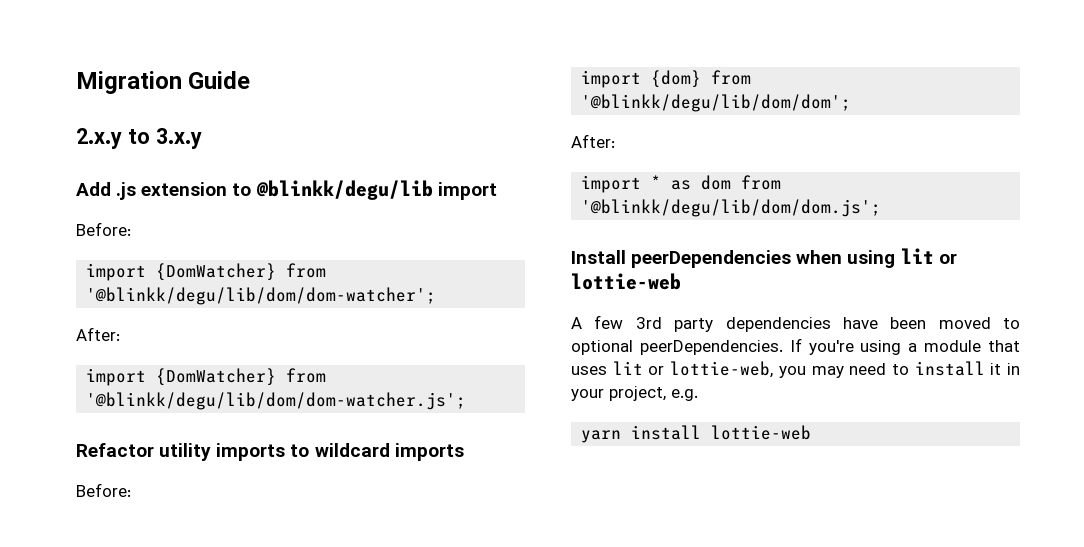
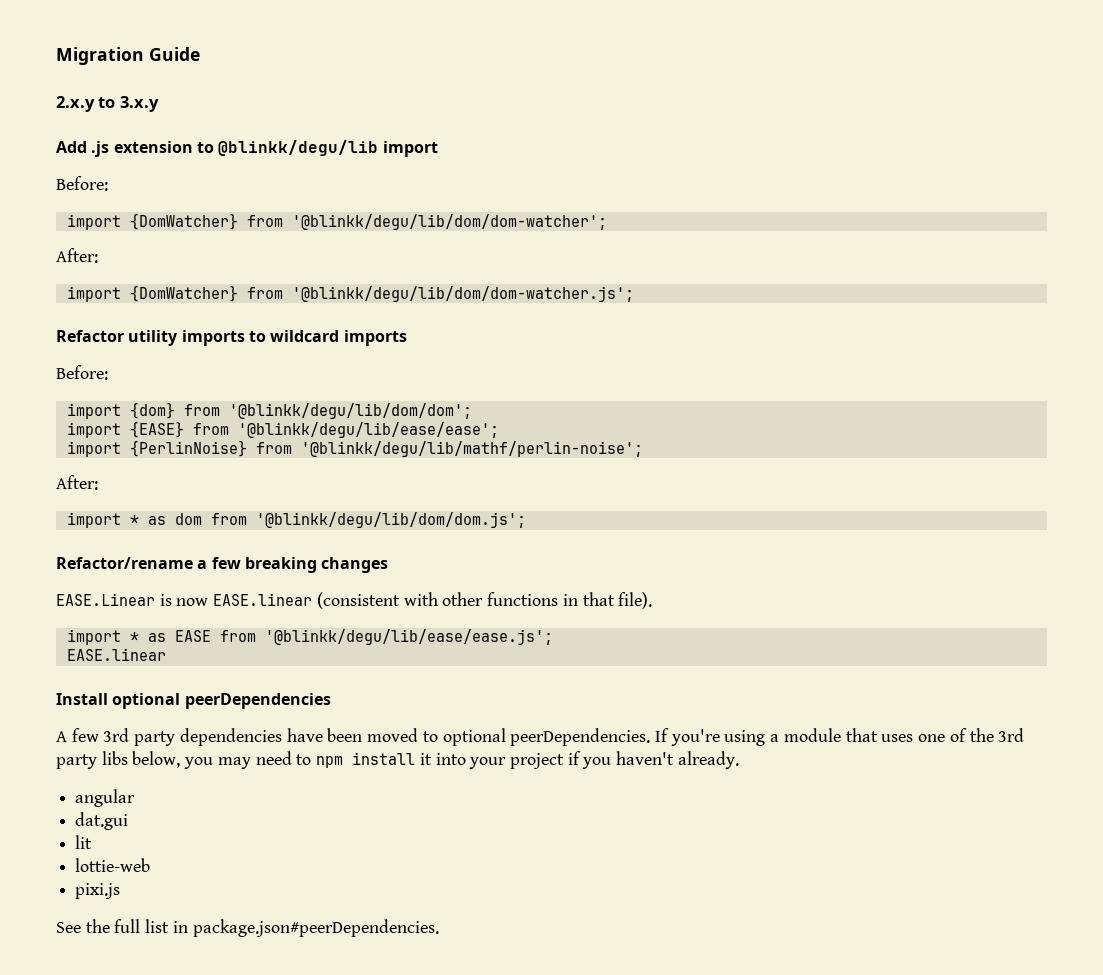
+ import {EASE} from '@blinkk/degu/lib/ease/ease';
+ import {PerlinNoise} from '@blinkk/degu/lib/mathf/perlin-noise';
+ Refactor/rename a few breaking changes
+ EASE.Linear is now EASE.linear (consistent with other functions in that file).
+ import * as EASE from '@blinkk/degu/lib/ease/ease.js';
+ EASE.linear
- Install peerDependencies when using lit or lottie-web
+ Install optional peerDependencies
- If you're using a module that uses lit or lottie-web, you may need to install it in your project, e.g.
- yarn install lottie-web
+ If you're using a module that uses one of the 3rd party libs below, you may need to npm install it into your project if you haven't already.
+ angular
+ dat.gui
+ lit
+ lottie-web
+ pixi.js
+ See the full list in package.json#peerDependencies.

